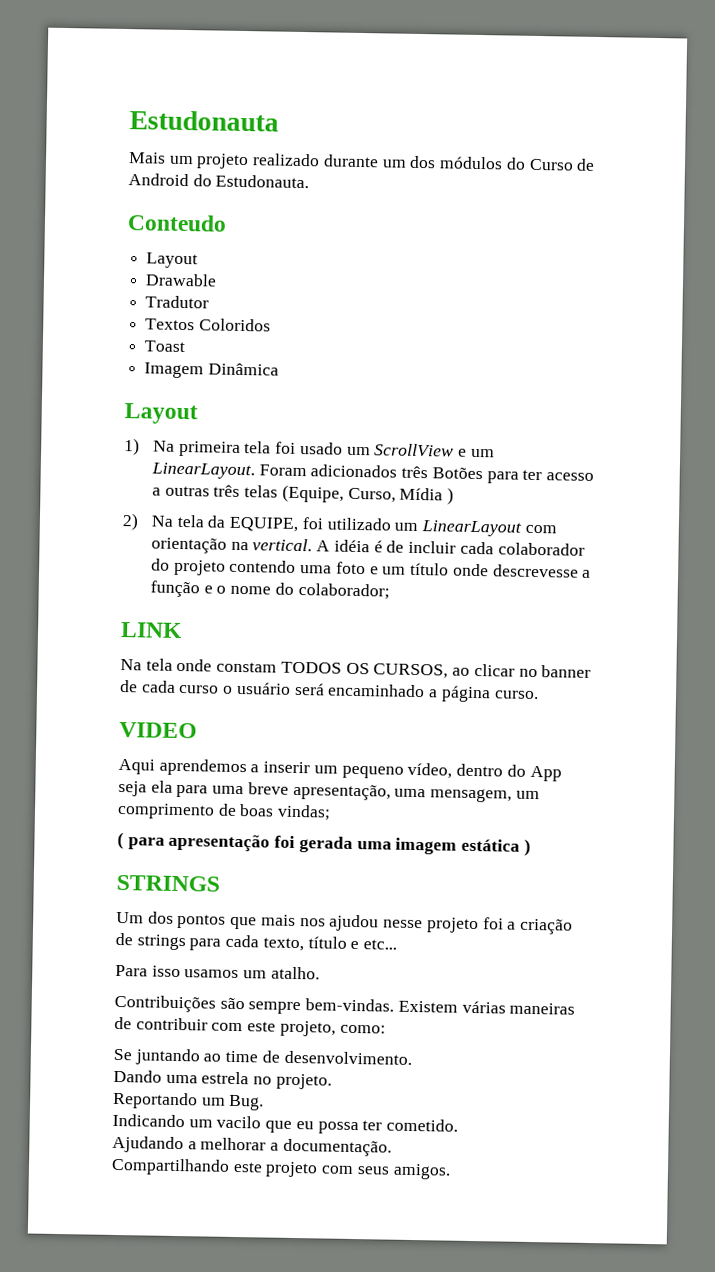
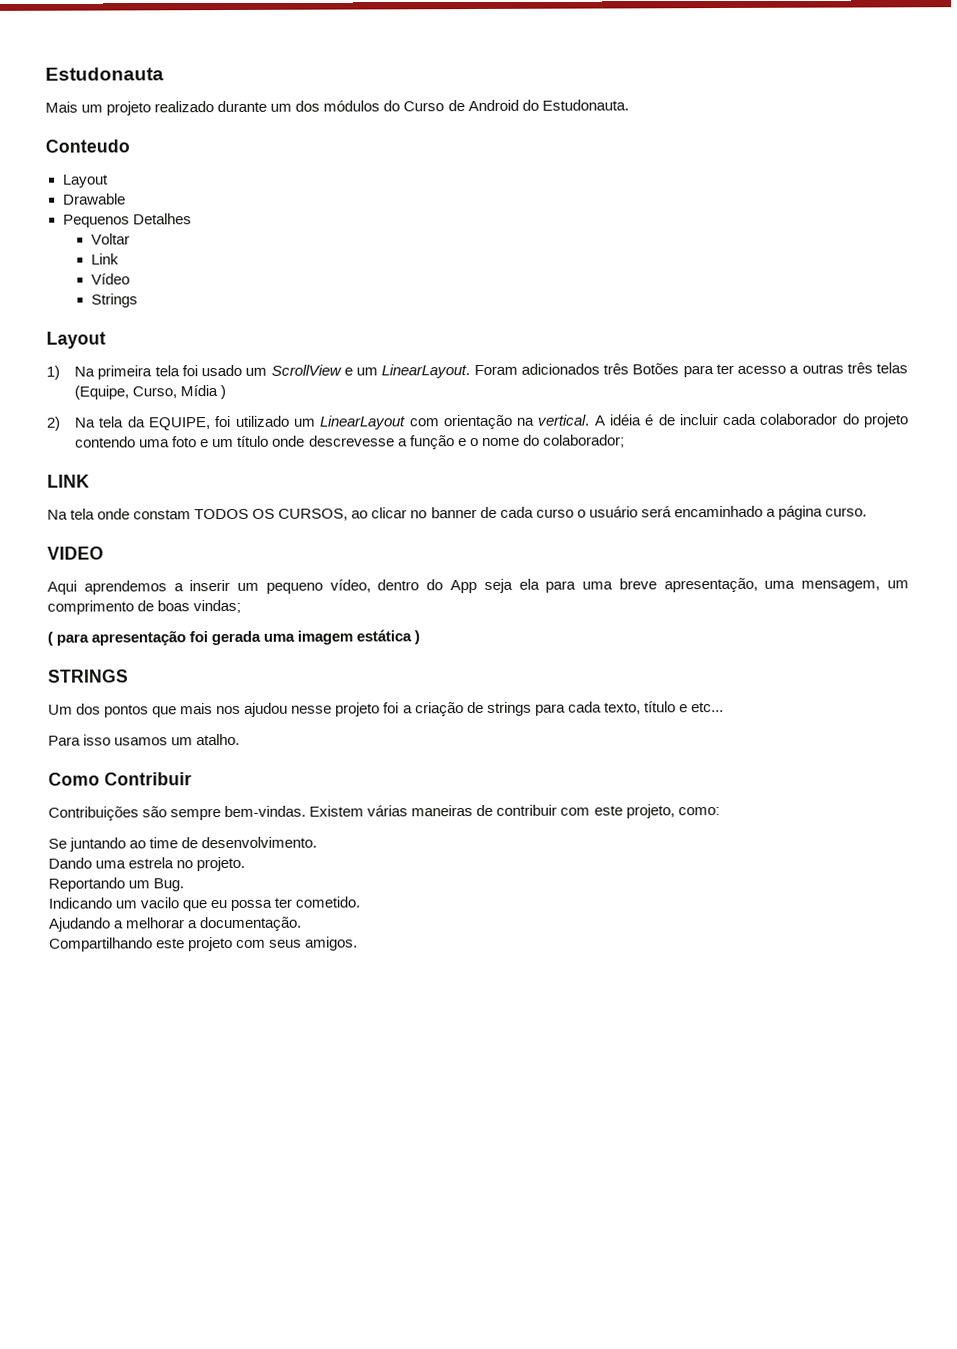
- Tradutor
- Textos Coloridos
- Toast
- Imagem Dinâmica
+ Pequenos Detalhes
+ Voltar
+ Link
+ Vídeo
+ Strings
+ Como Contribuir

